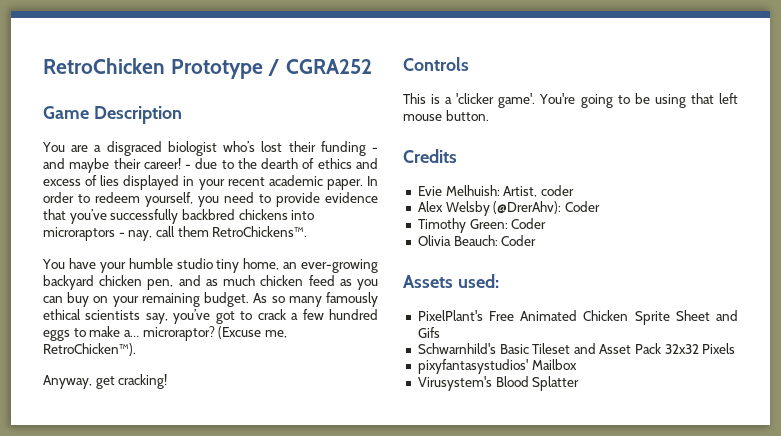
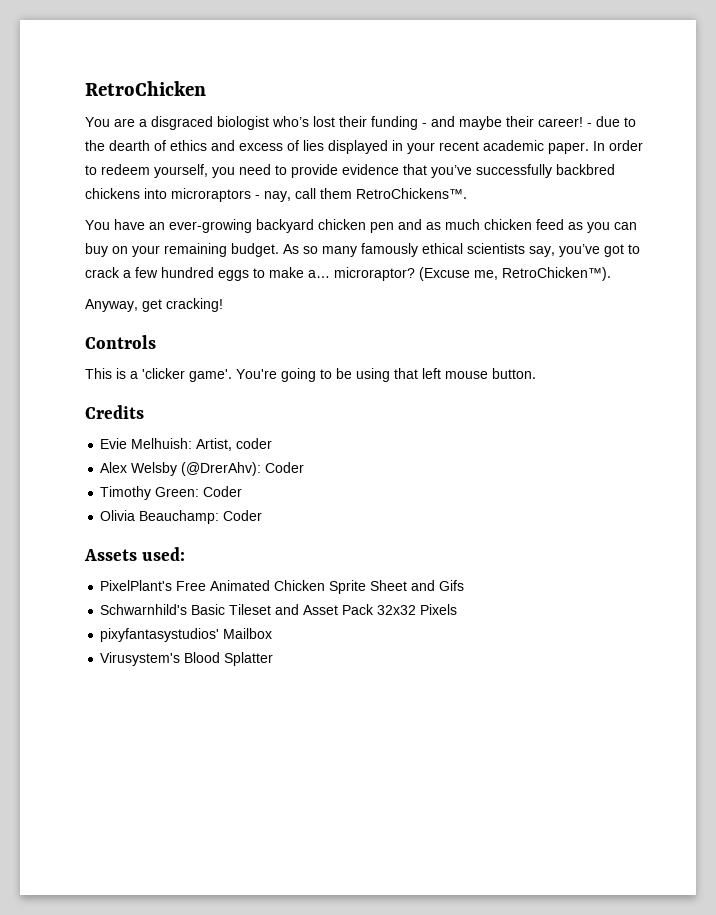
- RetroChicken Prototype / CGRA252
- Game Description
+ RetroChicken
- You have your humble studio tiny home, an ever-growing backyard chicken pen, and as much chicken feed as you can buy on your remaining budget.
+ You have an ever-growing backyard chicken pen and as much chicken feed as you can buy on your remaining budget.
- Olivia Beauch: Coder
+ Olivia Beauchamp: Coder

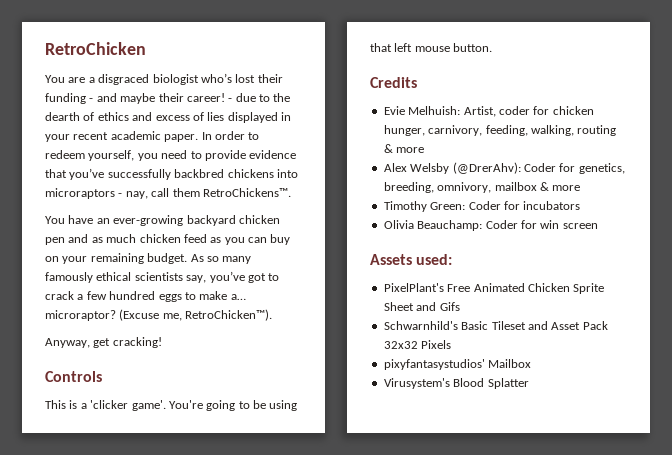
- Evie Melhuish: Artist, coder
- Alex Welsby (@DrerAhv): Coder
+ Evie Melhuish: Artist, coder for chicken hunger, carnivory, feeding, walking, routing & more
+ Alex Welsby (@DrerAhv): Coder for genetics, breeding, omnivory, mailbox & more
- Timothy Green: Coder
+ Timothy Green: Coder for incubators
- Olivia Beauchamp: Coder
+ Olivia Beauchamp: Coder for win screen

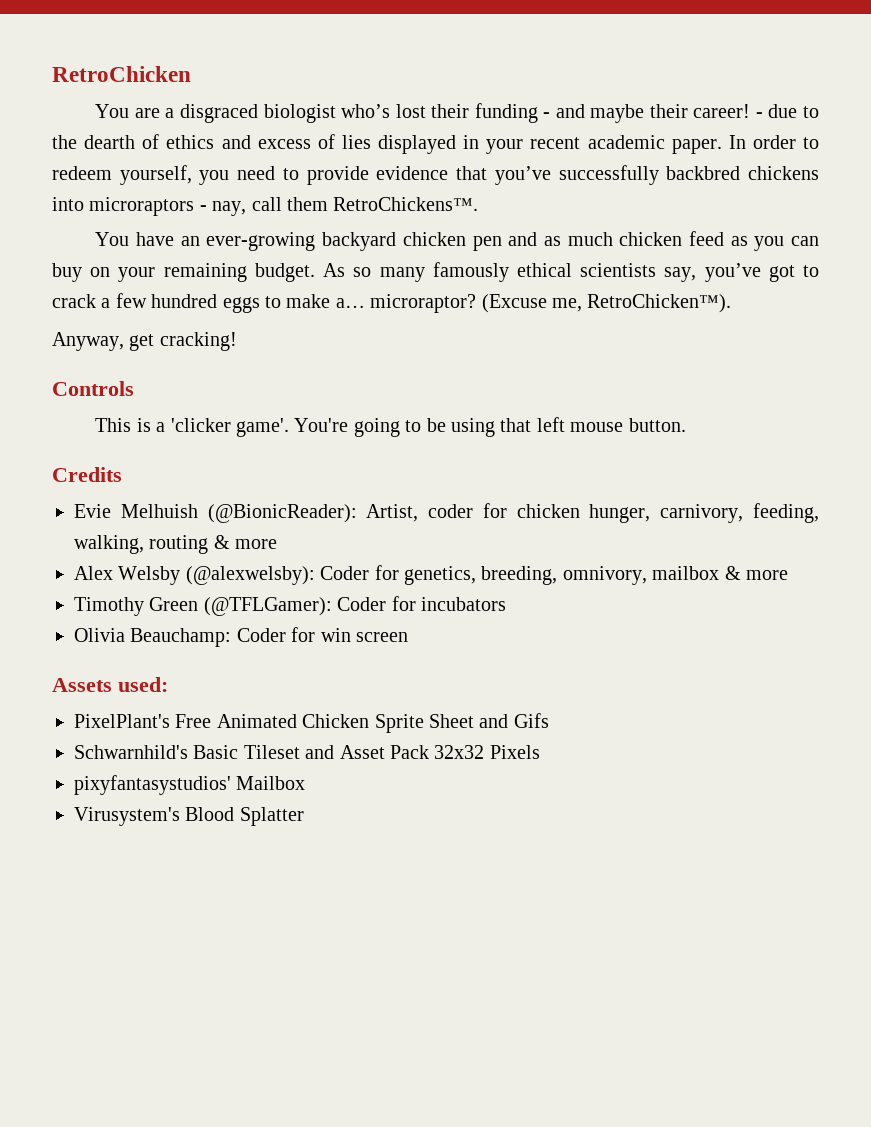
- Evie Melhuish: Artist, coder for chicken hunger, carnivory, feeding, walking, routing & more
+ Evie Melhuish (@BionicReader): Artist, coder for chicken hunger, carnivory, feeding, walking, routing & more
- Alex Welsby (@DrerAhv): Coder for genetics, breeding, omnivory, mailbox & more
+ Alex Welsby (@alexwelsby): Coder for genetics, breeding, omnivory, mailbox & more
- Timothy Green: Coder for incubators
+ Timothy Green (@TFLGamer): Coder for incubators

